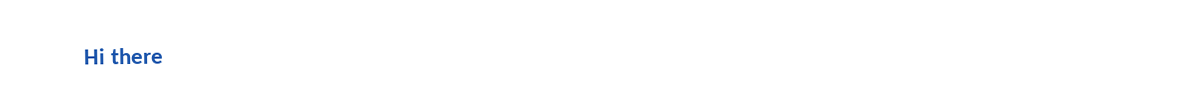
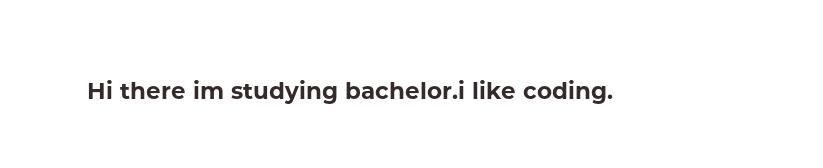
- Hi there
+ Hi there im studying bachelor.i like coding.

